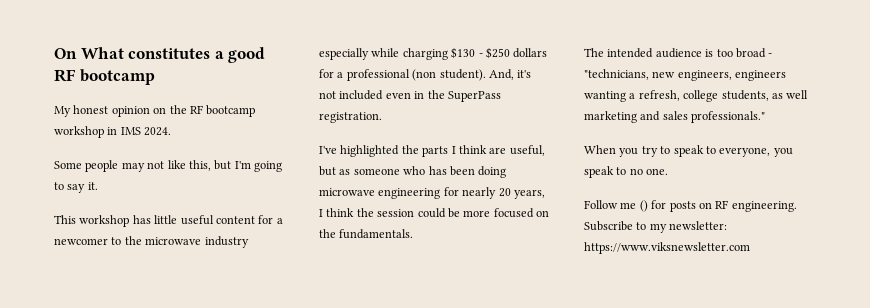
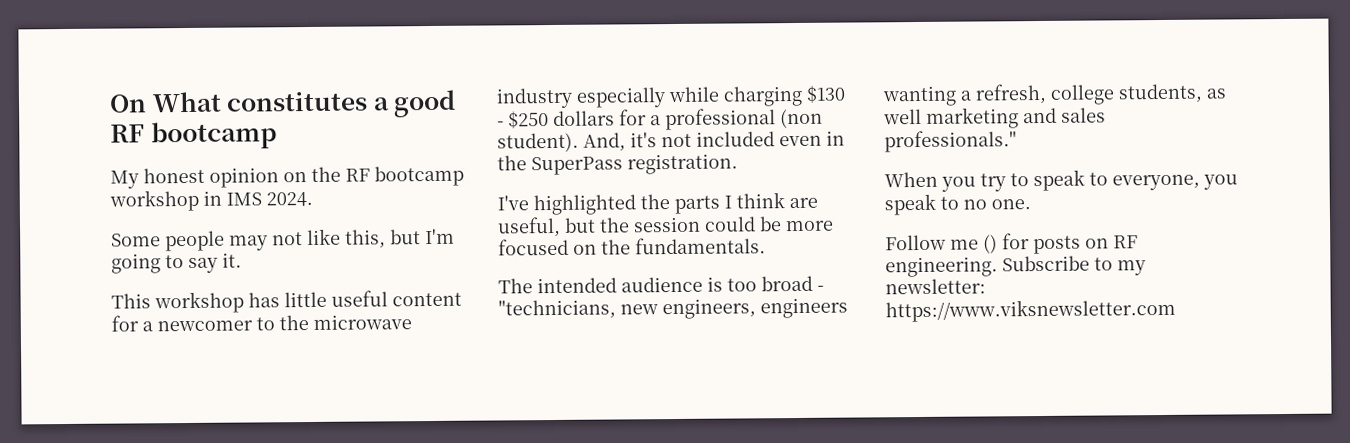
- I've highlighted the parts I think are useful, but as someone who has been doing microwave engineering for nearly 20 years, I think the session could be more focused on the fundamentals.
+ I've highlighted the parts I think are useful, but the session could be more focused on the fundamentals.

